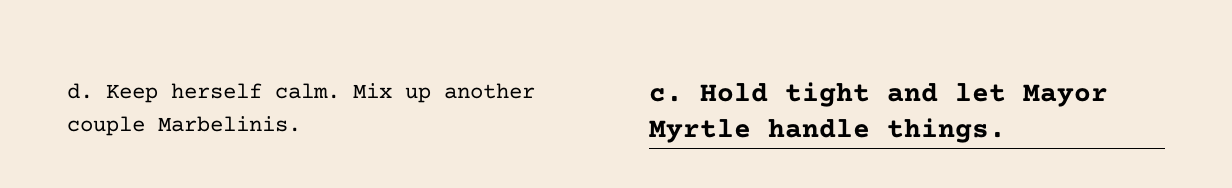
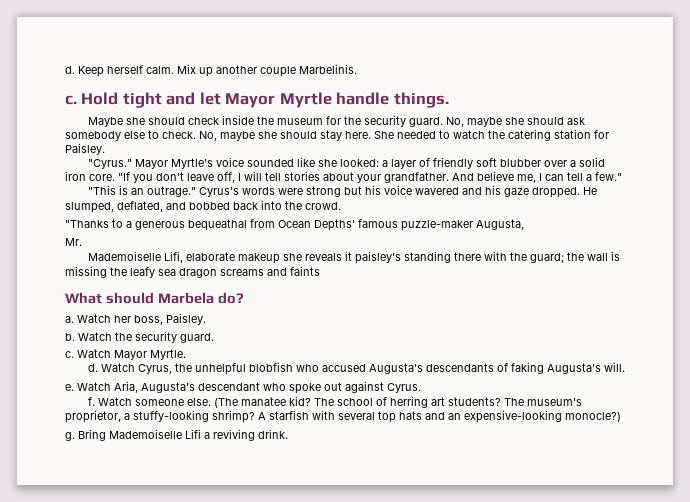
+ Maybe she should check inside the museum for the security guard. No, maybe she should ask somebody else to check. No, maybe she should stay here. She needed to watch the catering station for Paisley.
+ "Cyrus." Mayor Myrtle's voice sounded like she looked: a layer of friendly soft blubber over a solid iron core. "If you don't leave off, I will tell stories about your grandfather. And believe me, I can tell a few."
+ "This is an outrage." Cyrus's words were strong but his voice wavered and his gaze dropped. He slumped, deflated, and bobbed back into the crowd.
+ "Thanks to a generous bequeathal from Ocean Depths' famous puzzle-maker Augusta,
+ Mr.
+ Mademoiselle Lifi, elaborate makeup she reveals it paisley's standing there with the guard; the wall is missing the leafy sea dragon screams and faints
+ What should Marbela do?
+ a. Watch her boss, Paisley.
+ b. Watch the security guard.
+ c. Watch Mayor Myrtle.
+ d. Watch Cyrus, the unhelpful blobfish who accused Augusta's descendants of faking Augusta's will.
+ e. Watch Aria, Augusta's descendant who spoke out against Cyrus.
+ f. Watch someone else. (The manatee kid? The school of herring art students? The museum's proprietor, a stuffy-looking shrimp? A starfish with several top hats and an expensive-looking monocle?)
+ g. Bring Mademoiselle Lifi a reviving drink.

